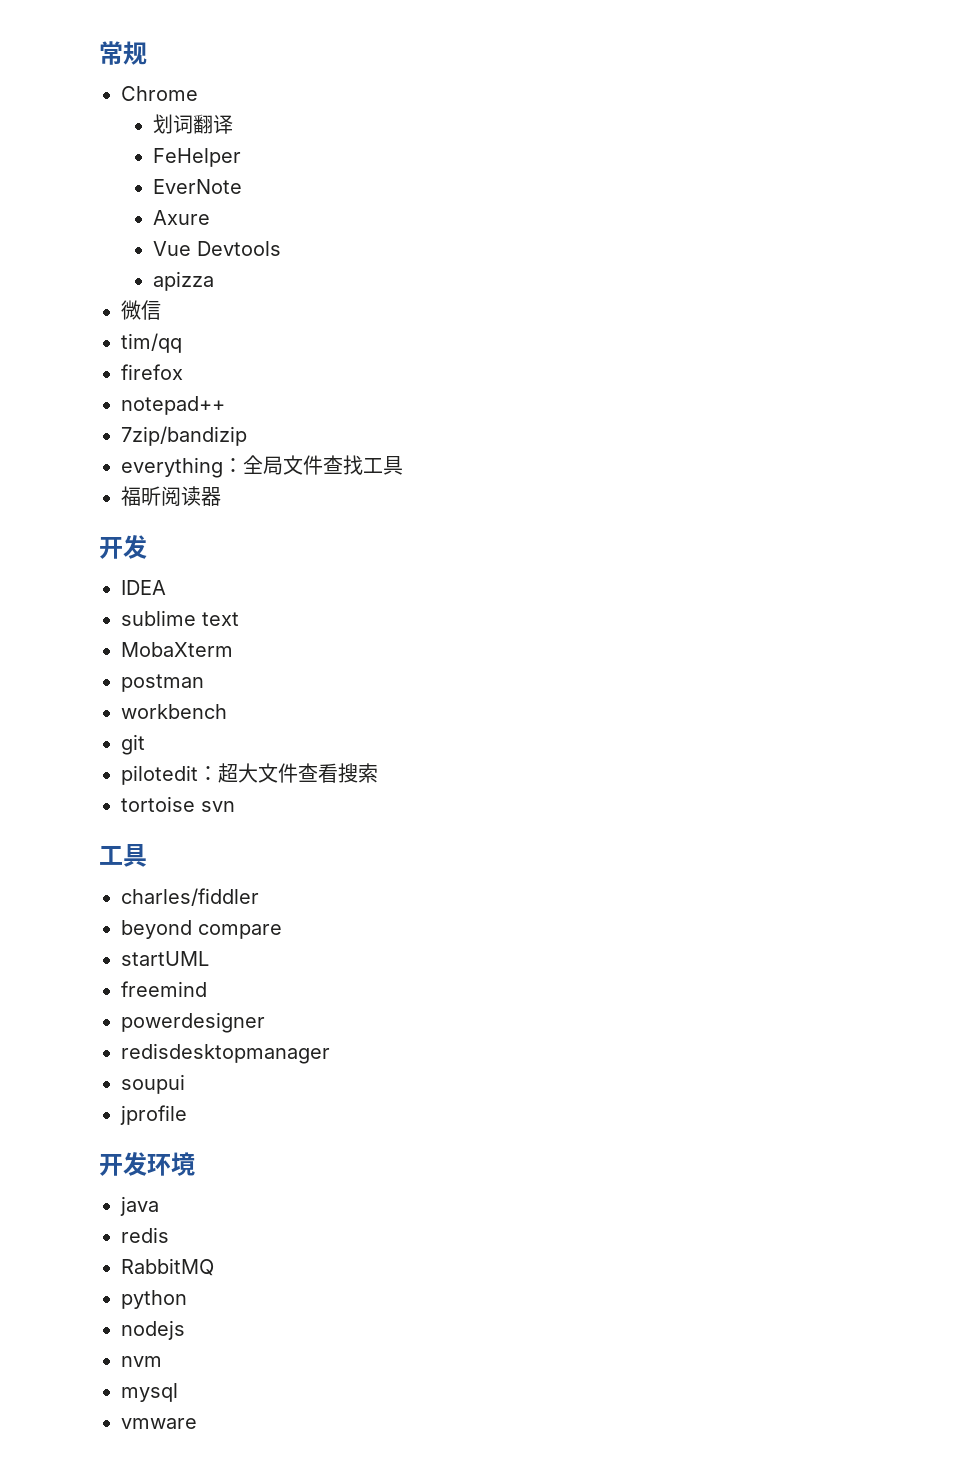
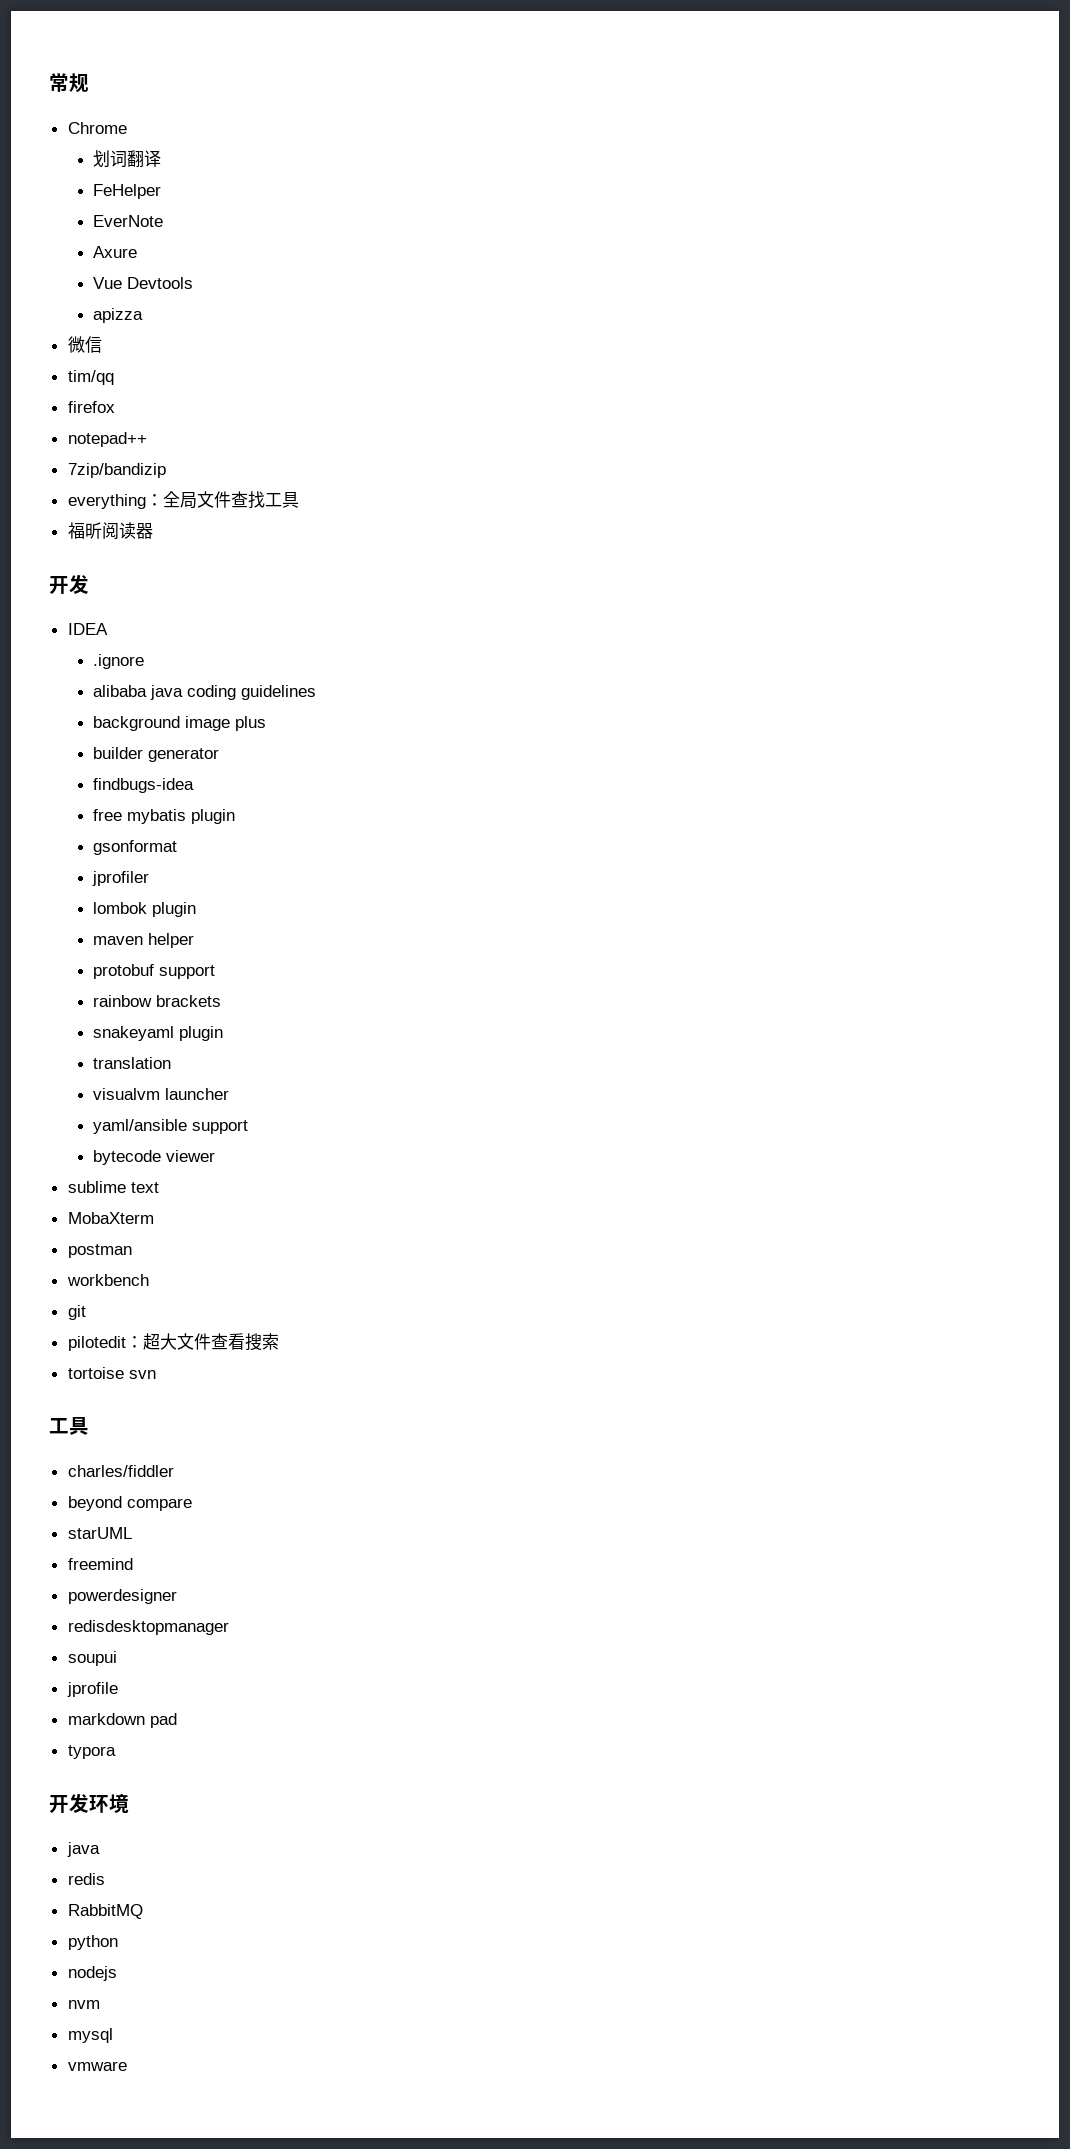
+ .ignore
+ alibaba java coding guidelines
+ background image plus
+ builder generator
+ findbugs-idea
+ free mybatis plugin
+ gsonformat
+ jprofiler
+ lombok plugin
+ maven helper
+ protobuf support
+ rainbow brackets
+ snakeyaml plugin
+ translation
+ visualvm launcher
+ yaml/ansible support
+ bytecode viewer
- startUML
+ starUML
+ markdown pad
+ typora

